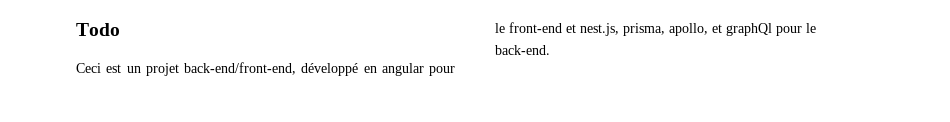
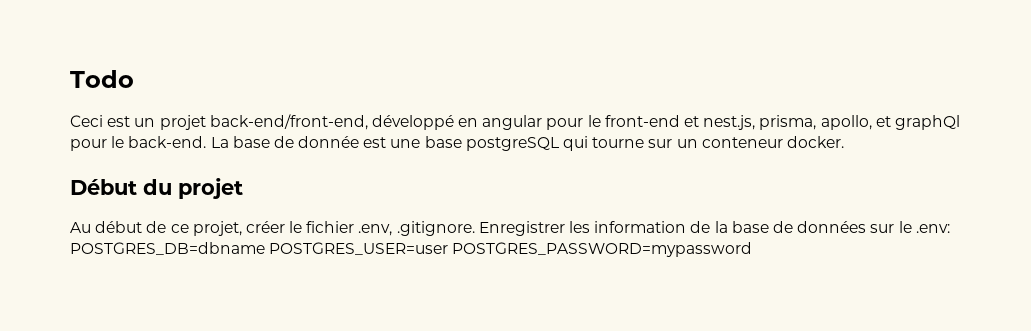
+ La base de donnée est une base postgreSQL qui tourne sur un conteneur docker.
+ Début du projet
+ Au début de ce projet, créer le fichier .env, .gitignore. Enregistrer les information de la base de données sur le .env: POSTGRES_DB=dbname POSTGRES_USER=user POSTGRES_PASSWORD=mypassword

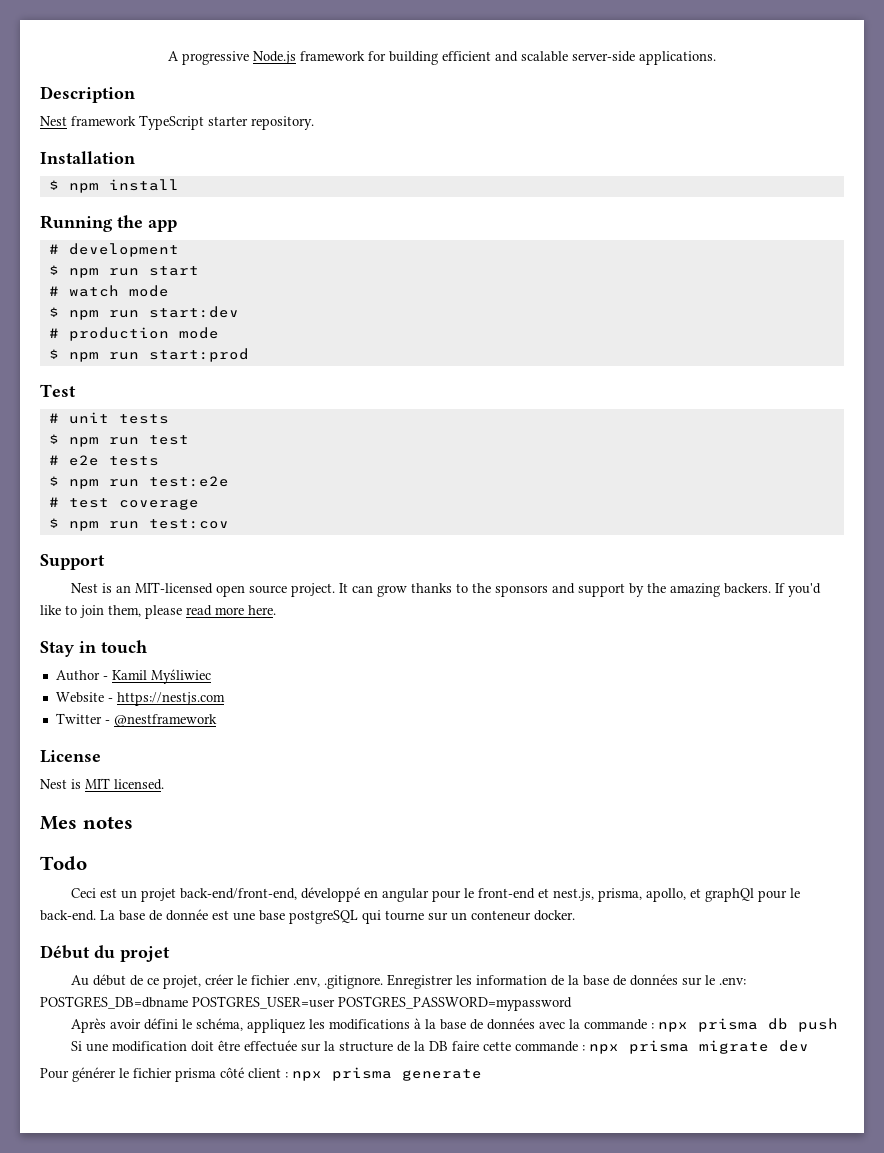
+ A progressive Node.js framework for building efficient and scalable server-side applications.
+ Description
+ Nest framework TypeScript starter repository.
+ Installation
+ $ npm install
+ Running the app
+ # development
+ $ npm run start
+ # watch mode
+ $ npm run start:dev
+ # production mode
+ $ npm run start:prod
+ Test
+ # unit tests
+ $ npm run test
+ # e2e tests
+ $ npm run test:e2e
+ # test coverage
+ $ npm run test:cov
+ Support
+ Nest is an MIT-licensed open source project. It can grow thanks to the sponsors and support by the amazing backers. If you'd like to join them, please read more here.
+ Stay in touch
+ Author - Kamil Myśliwiec
+ Website - https://nestjs.com
+ Twitter - @nestframework
+ License
+ Nest is MIT licensed.
+ Mes notes
+ Après avoir défini le schéma, appliquez les modifications à la base de données avec la commande : npx prisma db push
+ Si une modification doit être effectuée sur la structure de la DB faire cette commande : npx prisma migrate dev
+ Pour générer le fichier prisma côté client : npx prisma generate

